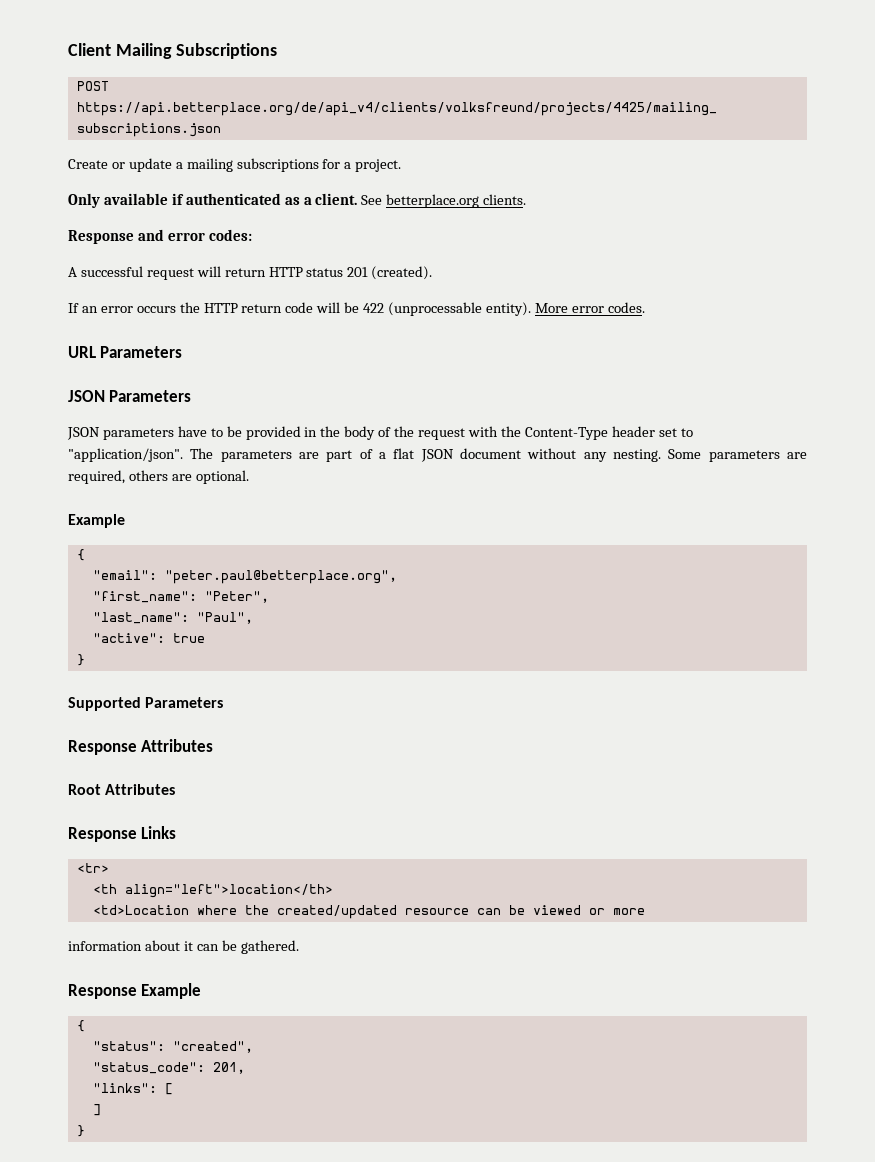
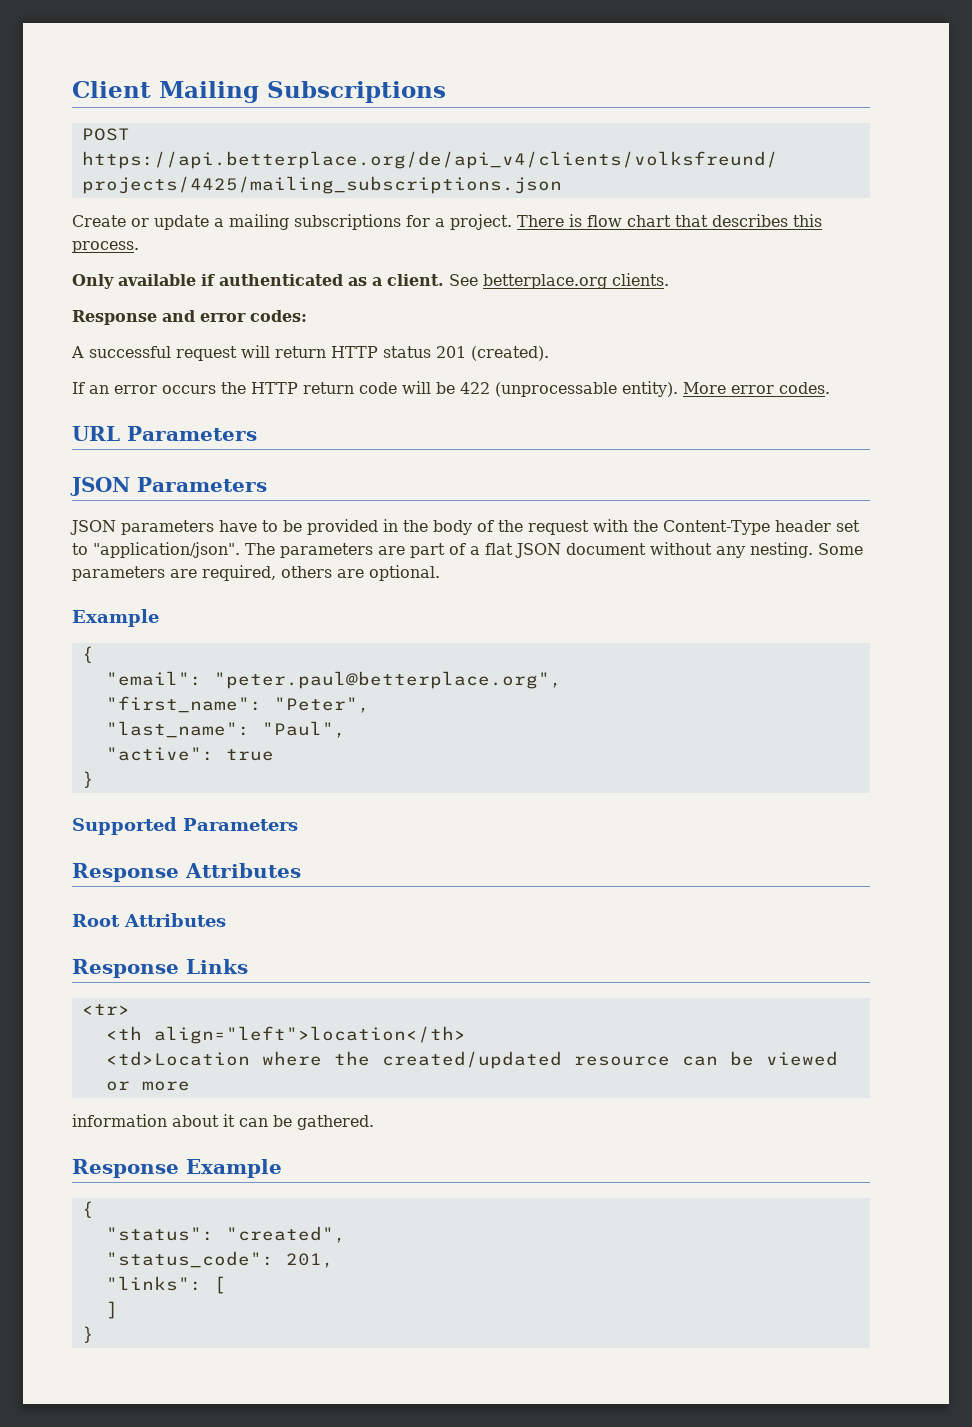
+ There is flow chart that describes this process.

